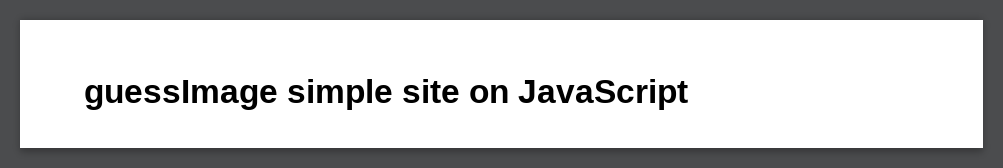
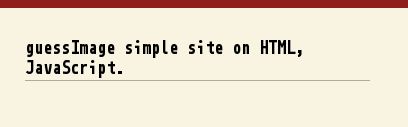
- guessImage simple site on JavaScript
+ guessImage simple site on HTML, JavaScript.

